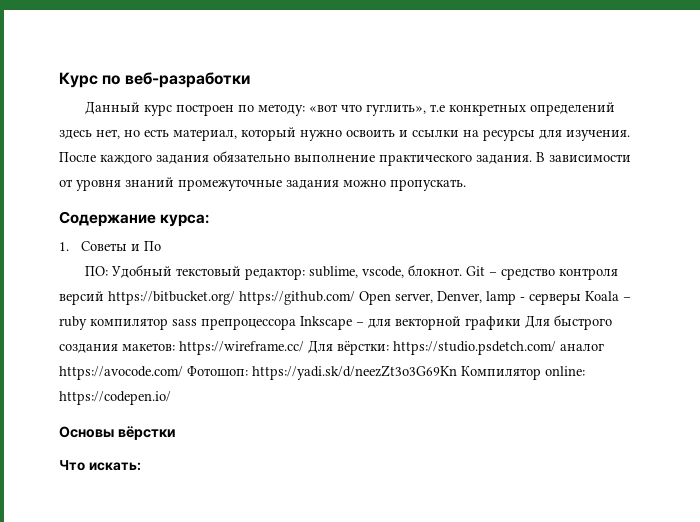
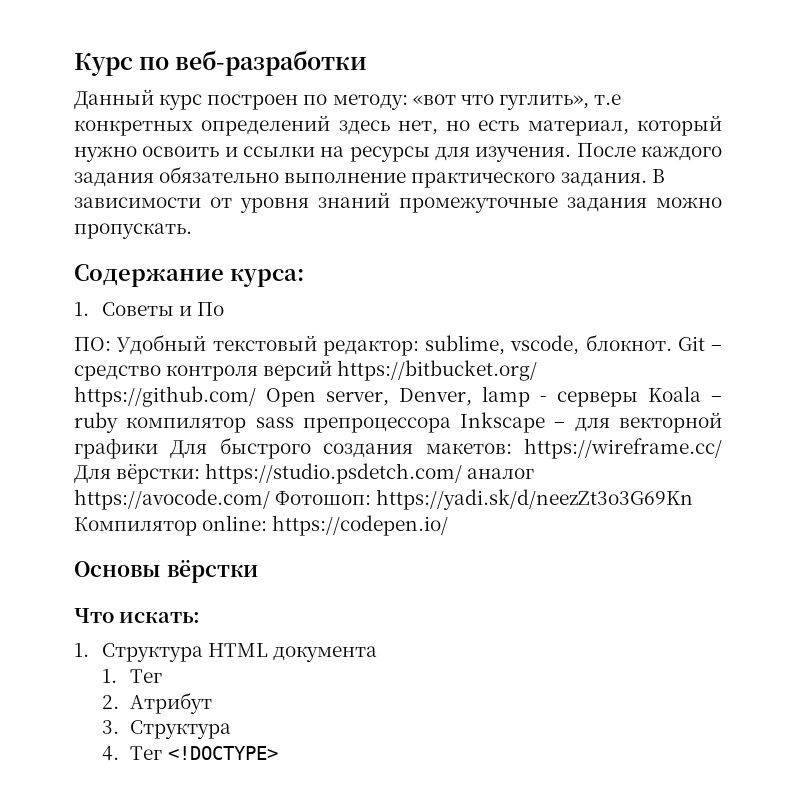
+ 1. Структура HTML документа
+ 1. Тег
+ 2. Атрибут
+ 3. Структура
+ 4. Тег <!DOCTYPE>

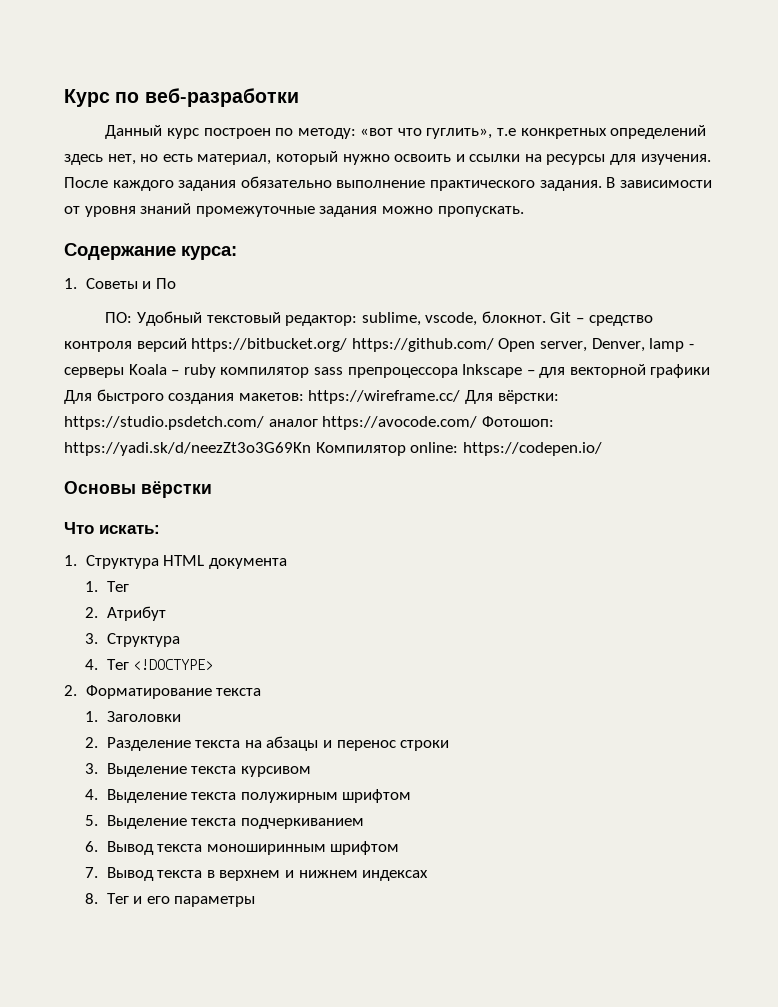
+ 2. Форматирование текста
+ 1. Заголовки
+ 2. Разделение текста на абзацы и перенос строки
+ 3. Выделение текста курсивом
+ 4. Выделение текста полужирным шрифтом
+ 5. Выделение текста подчеркиванием
+ 6. Вывод текста моноширинным шрифтом
+ 7. Вывод текста в верхнем и нижнем индексах
+ 8. Тег и его параметры

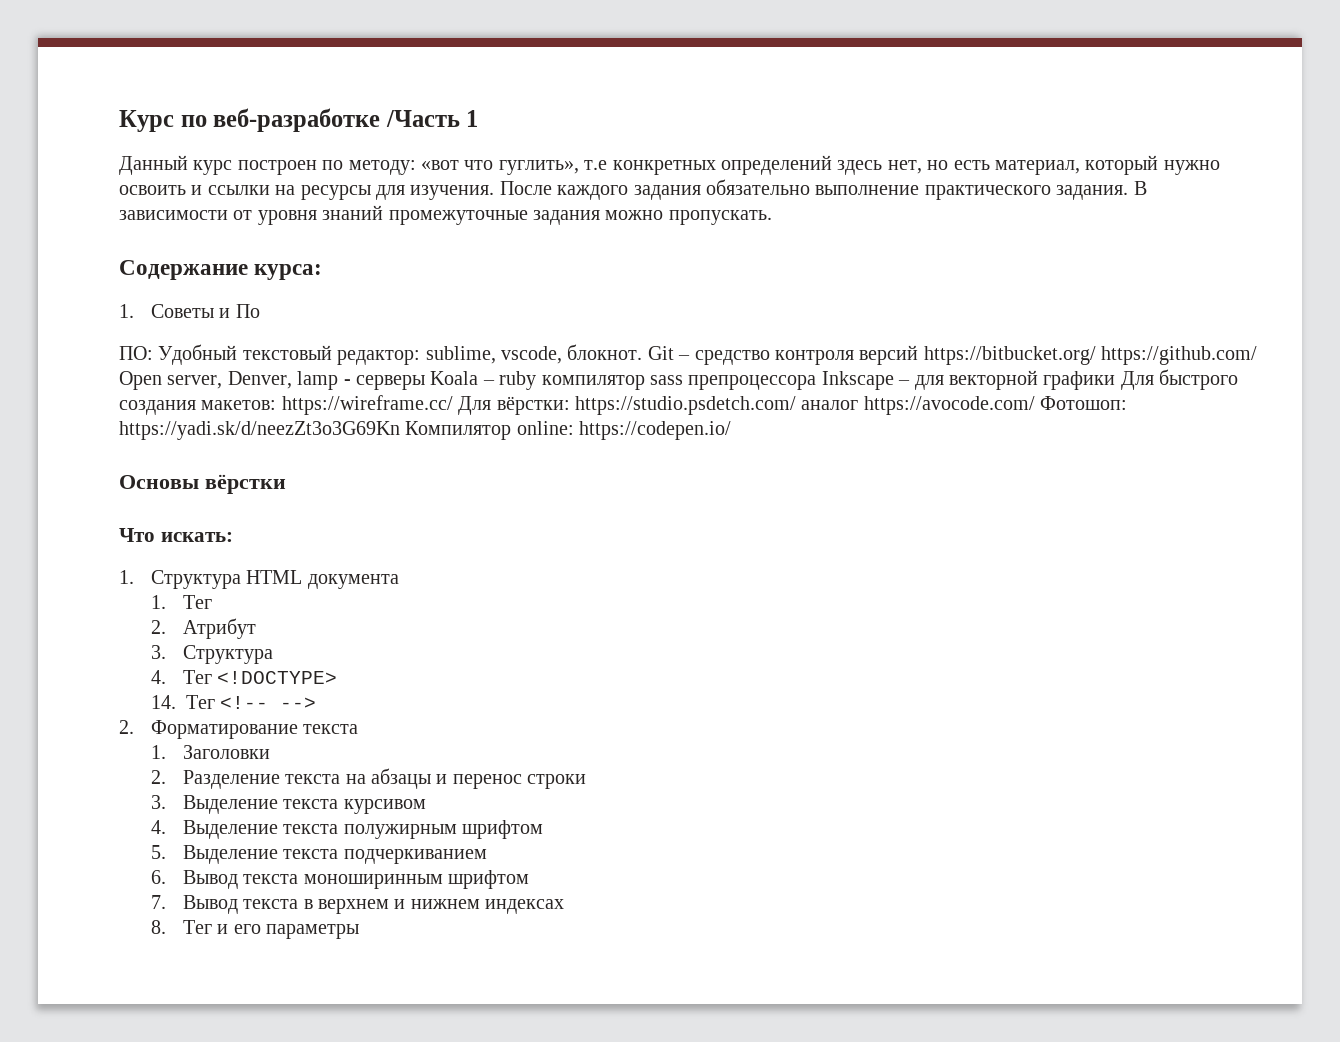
- Курс по веб-разработки
+ Курс по веб-разработке /Часть 1
+ 14. Тег <!-- -->

